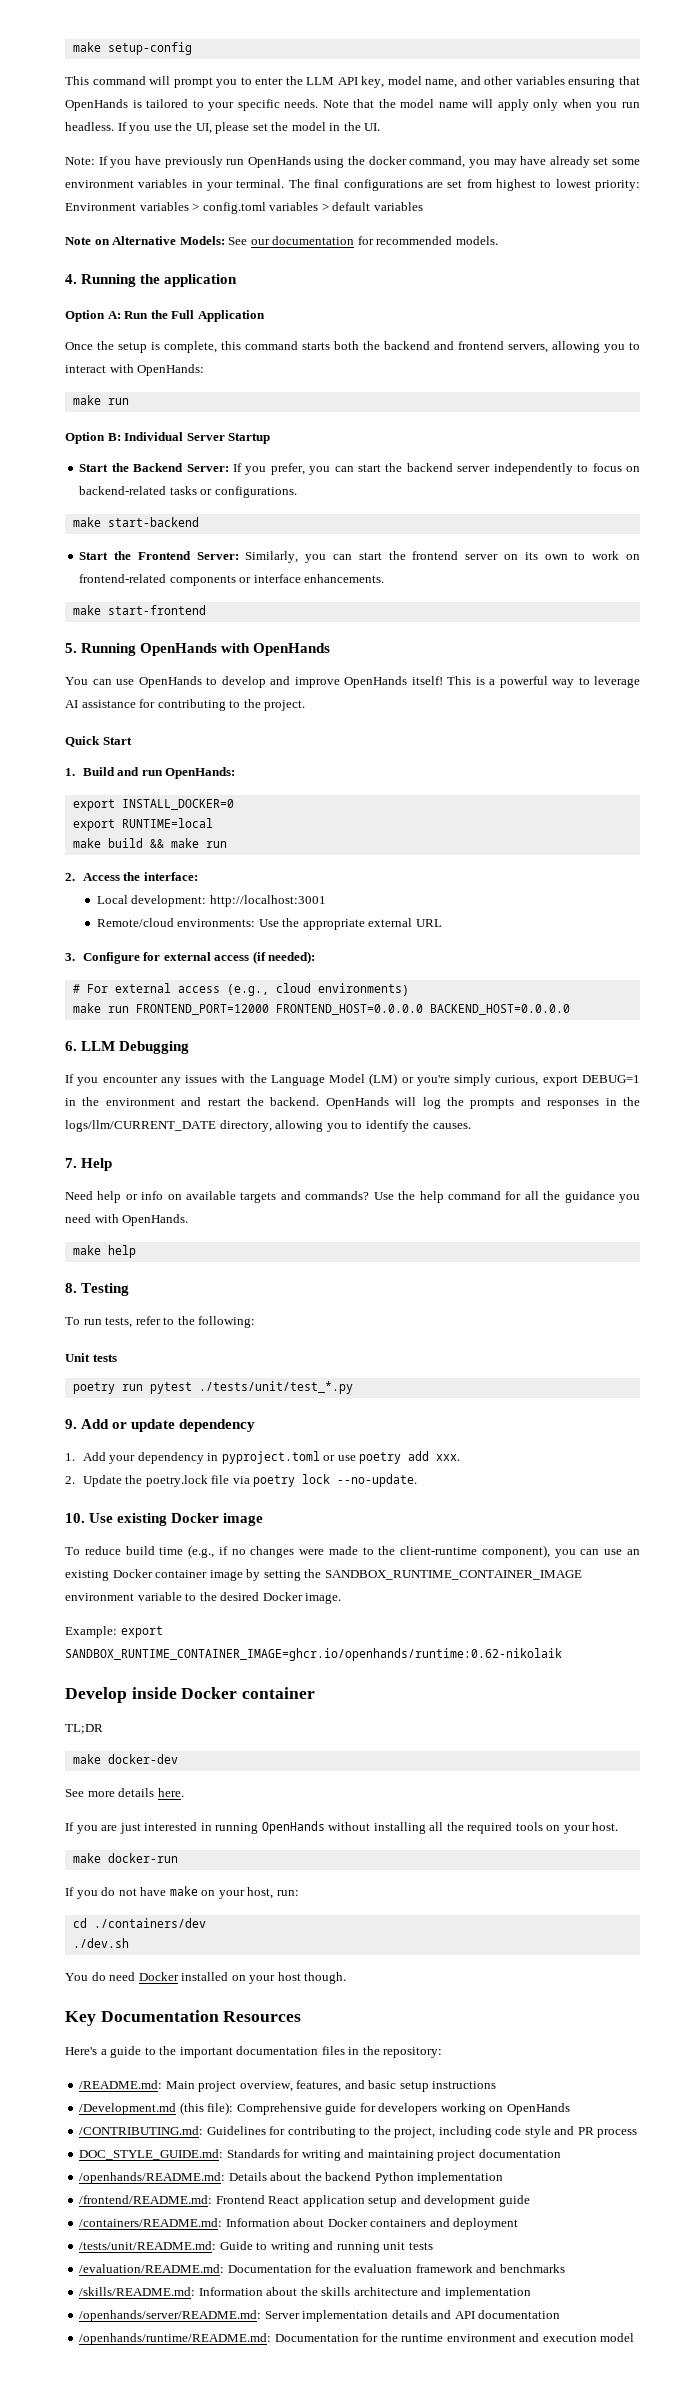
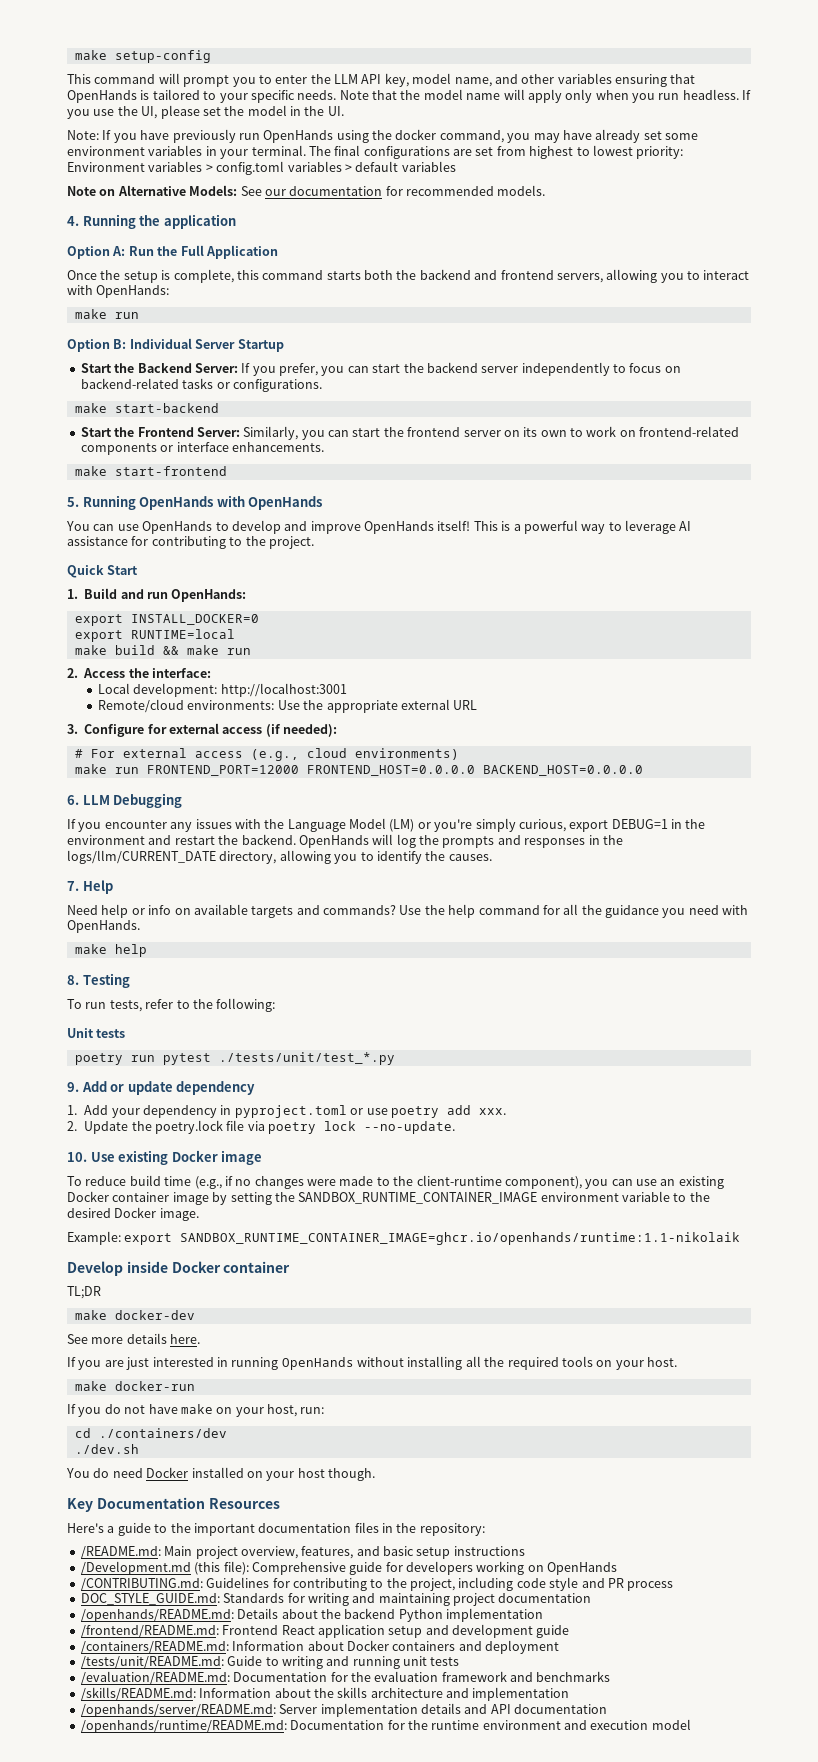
- Example: export SANDBOX_RUNTIME_CONTAINER_IMAGE=ghcr.io/openhands/runtime:0.62-nikolaik
+ Example: export SANDBOX_RUNTIME_CONTAINER_IMAGE=ghcr.io/openhands/runtime:1.1-nikolaik

